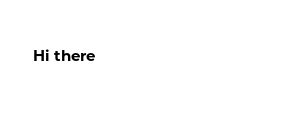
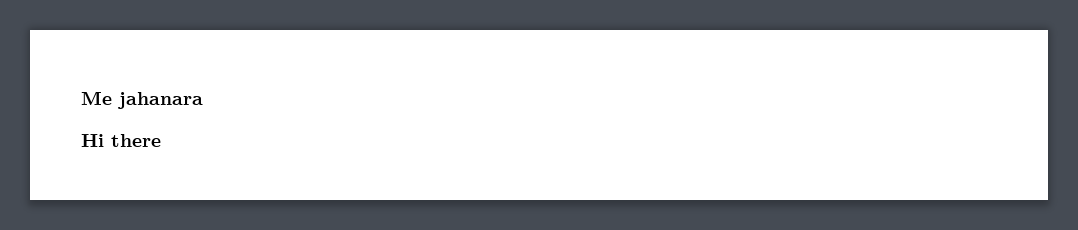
+ Me jahanara

